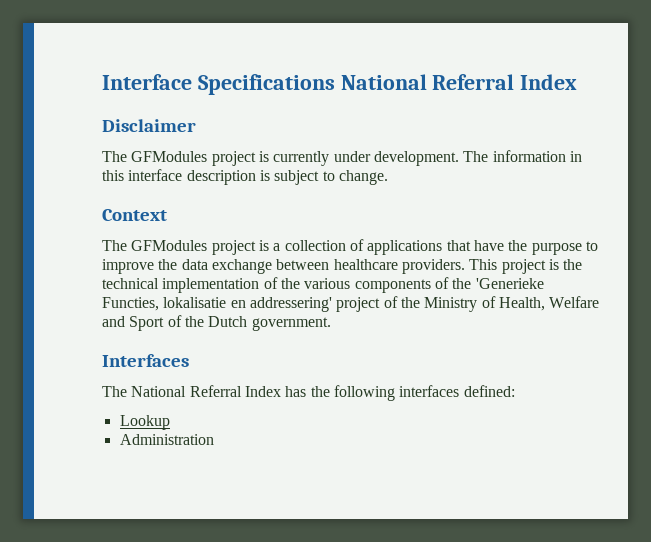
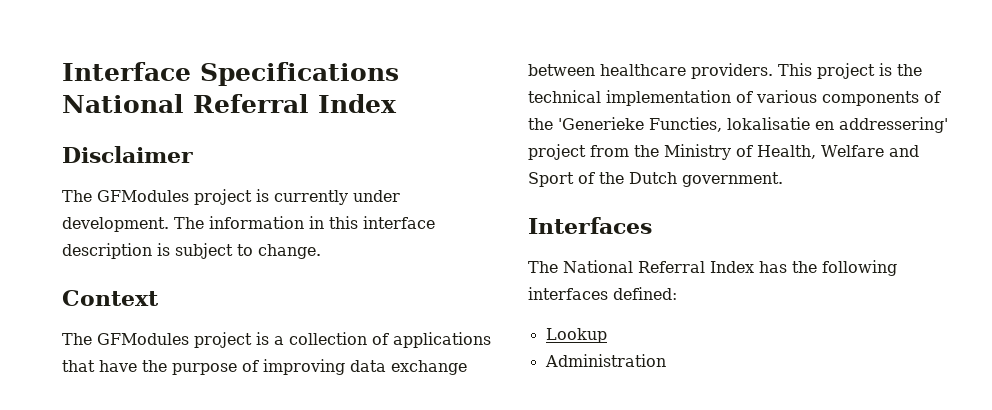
- The GFModules project is a collection of applications that have the purpose to improve the data exchange between healthcare providers.
+ The GFModules project is a collection of applications that have the purpose of improving data exchange between healthcare providers.
- This project is the technical implementation of the various components of the 'Generieke Functies, lokalisatie en addressering' project of the Ministry of Health, Welfare and Sport of the Dutch government.
+ This project is the technical implementation of various components of the 'Generieke Functies, lokalisatie en addressering' project from the Ministry of Health, Welfare and Sport of the Dutch government.

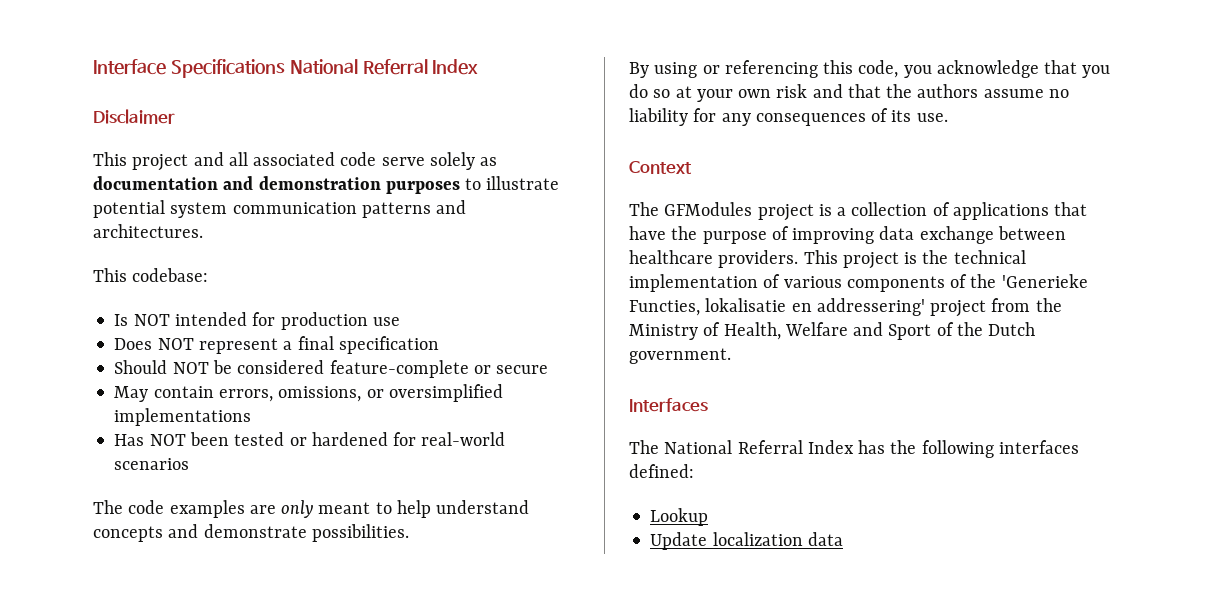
- The GFModules project is currently under development. The information in this interface description is subject to change.
+ This project and all associated code serve solely as documentation and demonstration purposes to illustrate potential system communication patterns and architectures.
+ This codebase:
+ Is NOT intended for production use
+ Does NOT represent a final specification
+ Should NOT be considered feature-complete or secure
+ May contain errors, omissions, or oversimplified implementations
+ Has NOT been tested or hardened for real-world scenarios
+ The code examples are only meant to help understand concepts and demonstrate possibilities.
+ By using or referencing this code, you acknowledge that you do so at your own risk and that the authors assume no liability for any consequences of its use.
- Administration
+ Update localization data

